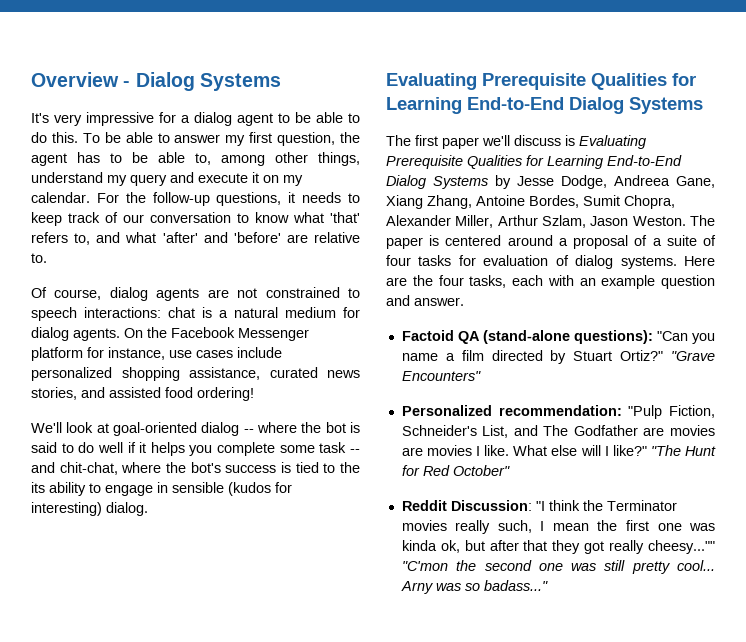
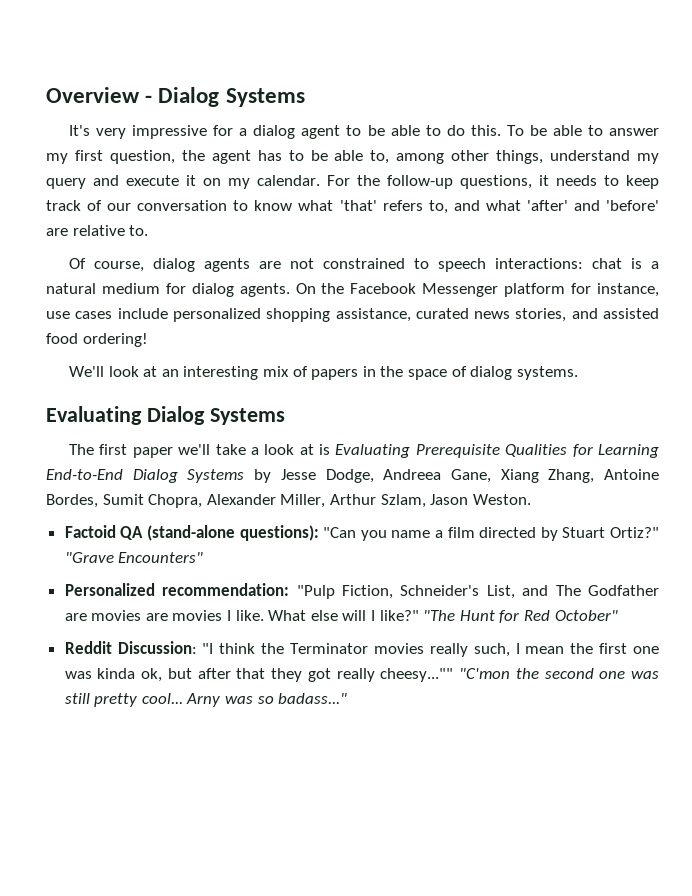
- We'll look at goal-oriented dialog -- where the bot is said to do well if it helps you complete some task -- and chit-chat, where the bot's success is tied to the its ability to engage in sensible (kudos for interesting) dialog.
- Evaluating Prerequisite Qualities for Learning End-to-End Dialog Systems
+ We'll look at an interesting mix of papers in the space of dialog systems.
+ Evaluating Dialog Systems
- The first paper we'll discuss is Evaluating Prerequisite Qualities for Learning End-to-End Dialog Systems by Jesse Dodge, Andreea Gane, Xiang Zhang, Antoine Bordes, Sumit Chopra, Alexander Miller, Arthur Szlam, Jason Weston. The paper is centered around a proposal of a suite of four tasks for evaluation of dialog systems. Here are the four tasks, each with an example question and answer.
+ The first paper we'll take a look at is Evaluating Prerequisite Qualities for Learning End-to-End Dialog Systems by Jesse Dodge, Andreea Gane, Xiang Zhang, Antoine Bordes, Sumit Chopra, Alexander Miller, Arthur Szlam, Jason Weston.

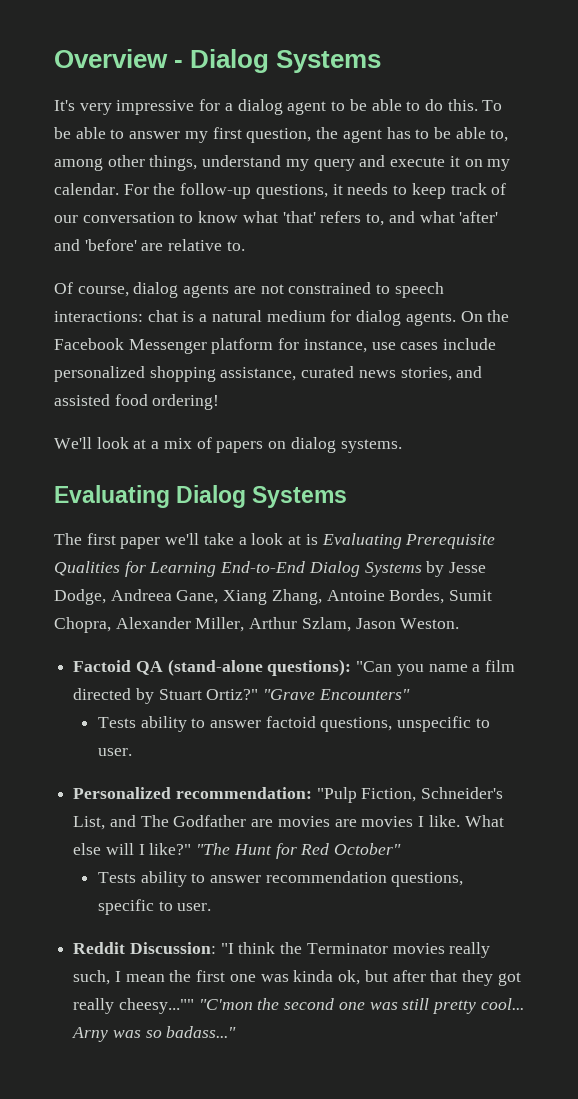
- We'll look at an interesting mix of papers in the space of dialog systems.
+ We'll look at a mix of papers on dialog systems.
+ Tests ability to answer factoid questions, unspecific to user.
+ Tests ability to answer recommendation questions, specific to user.

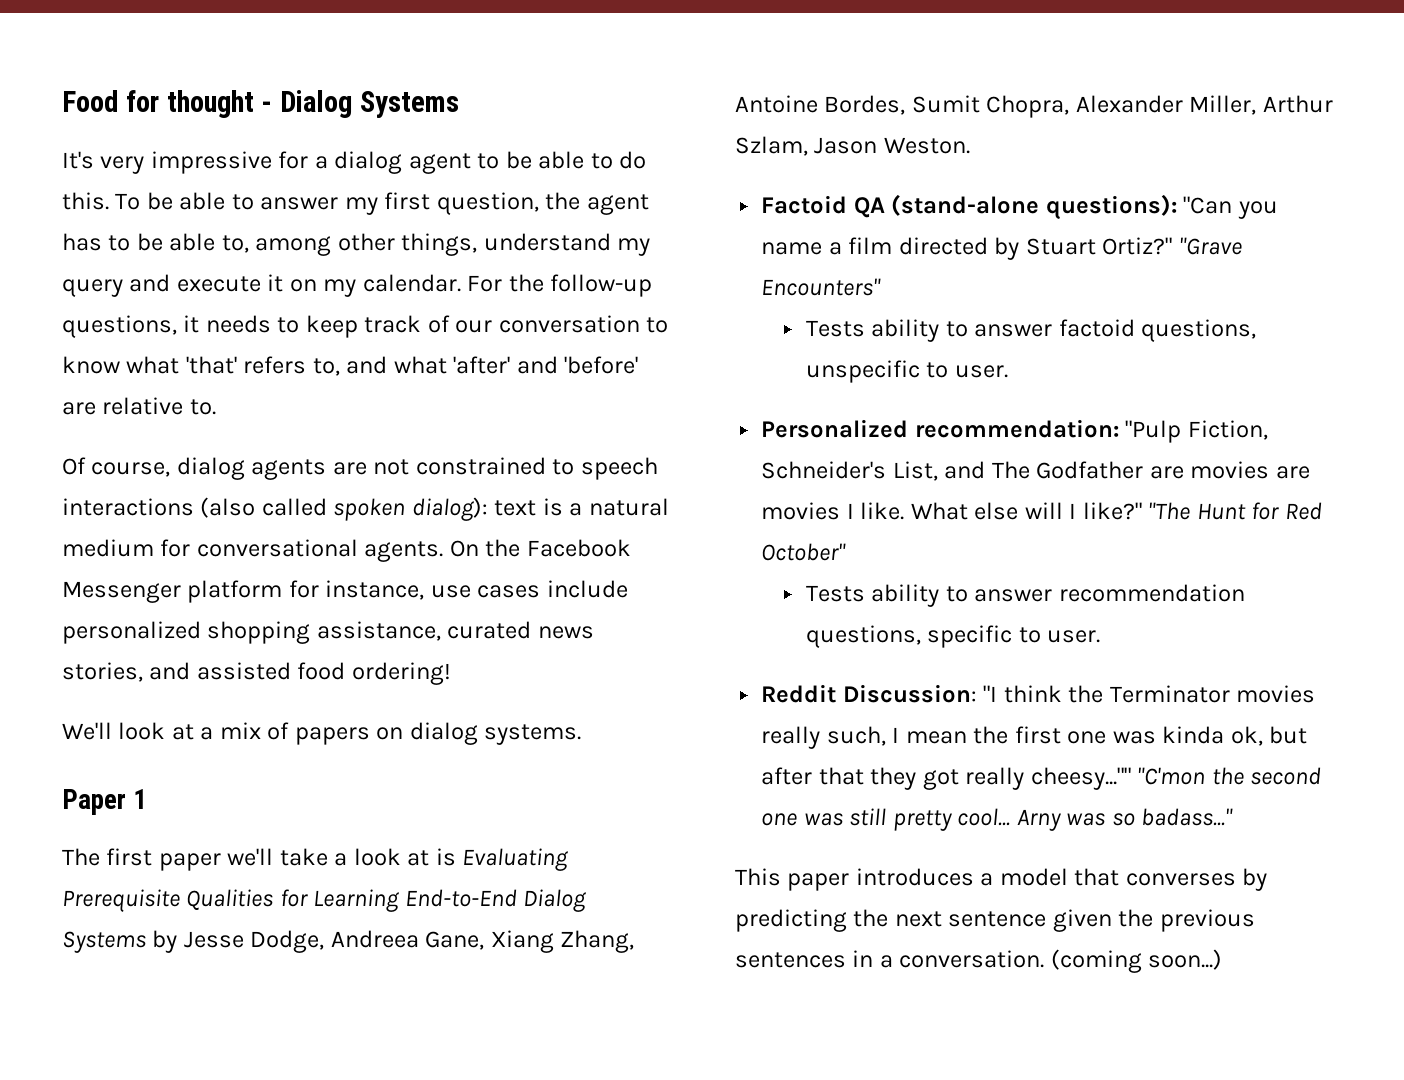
- Overview - Dialog Systems
+ Food for thought - Dialog Systems
- Of course, dialog agents are not constrained to speech interactions: chat is a natural medium for dialog agents.
+ Of course, dialog agents are not constrained to speech interactions (also called spoken dialog): text is a natural medium for conversational agents.
- Evaluating Dialog Systems
+ Paper 1
+ This paper introduces a model that converses by predicting the next sentence given the previous sentences in a conversation. (coming soon...)

